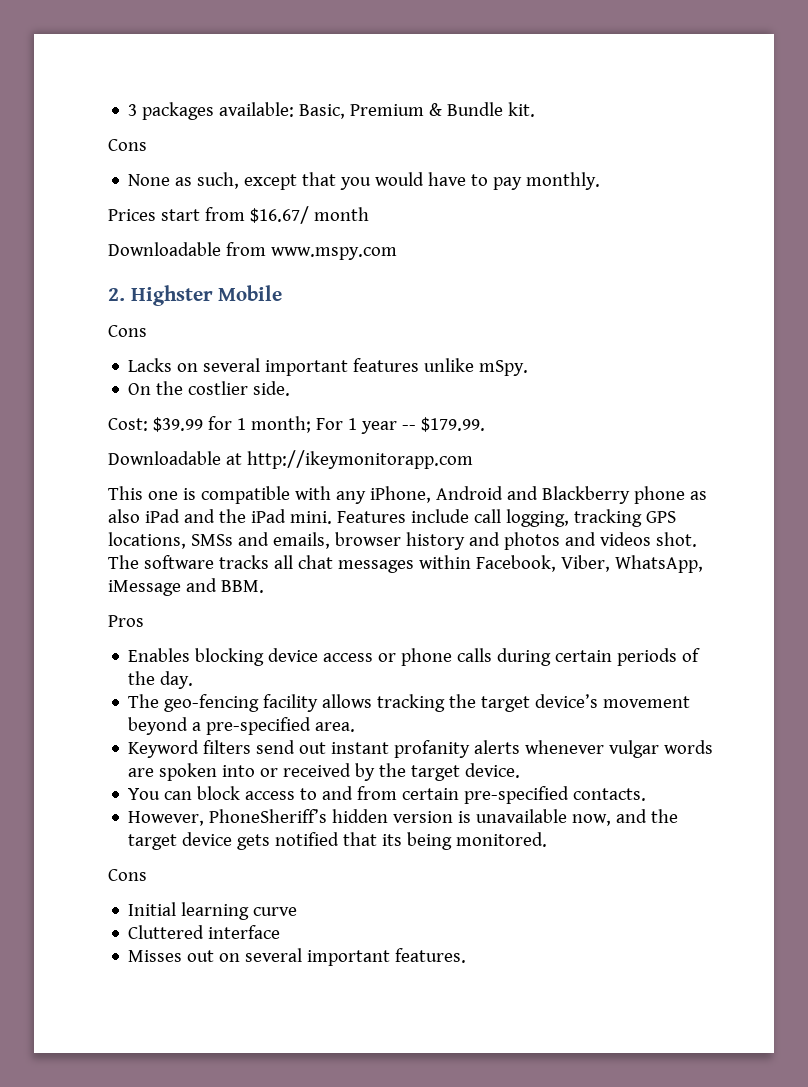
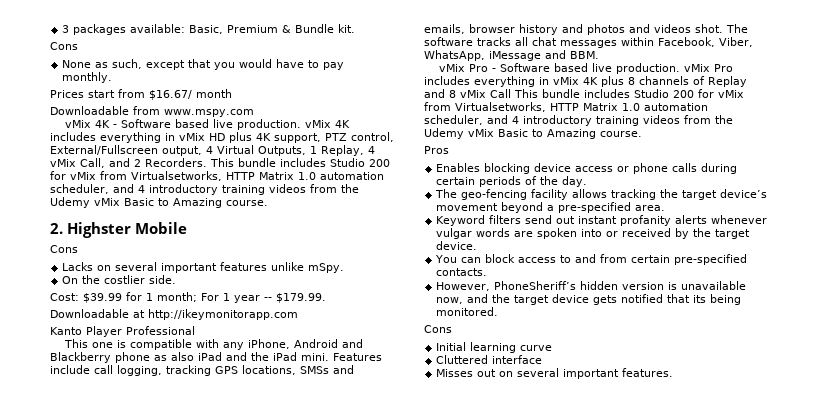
+ vMix 4K - Software based live production. vMix 4K includes everything in vMix HD plus 4K support, PTZ control, External/Fullscreen output, 4 Virtual Outputs, 1 Replay, 4 vMix Call, and 2 Recorders. This bundle includes Studio 200 for vMix from Virtualsetworks, HTTP Matrix 1.0 automation scheduler, and 4 introductory training videos from the Udemy vMix Basic to Amazing course.
+ Kanto Player Professional
+ vMix Pro - Software based live production. vMix Pro includes everything in vMix 4K plus 8 channels of Replay and 8 vMix Call This bundle includes Studio 200 for vMix from Virtualsetworks, HTTP Matrix 1.0 automation scheduler, and 4 introductory training videos from the Udemy vMix Basic to Amazing course.

